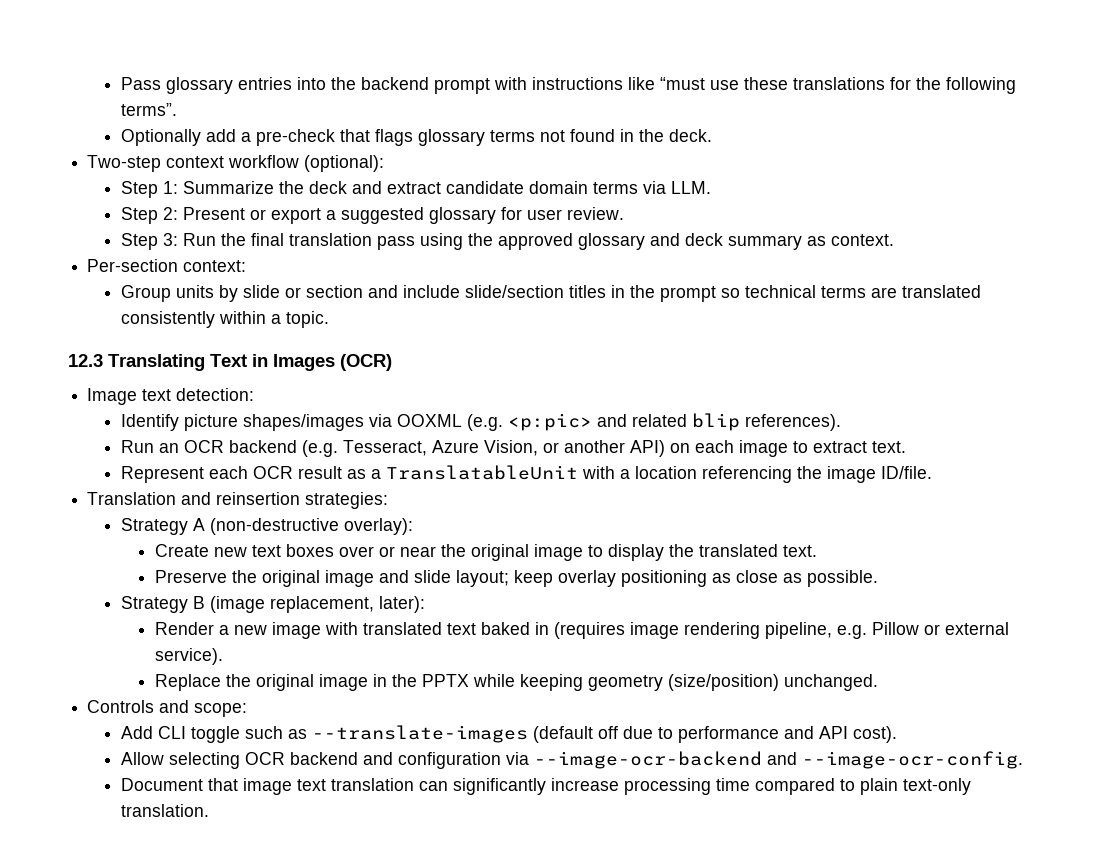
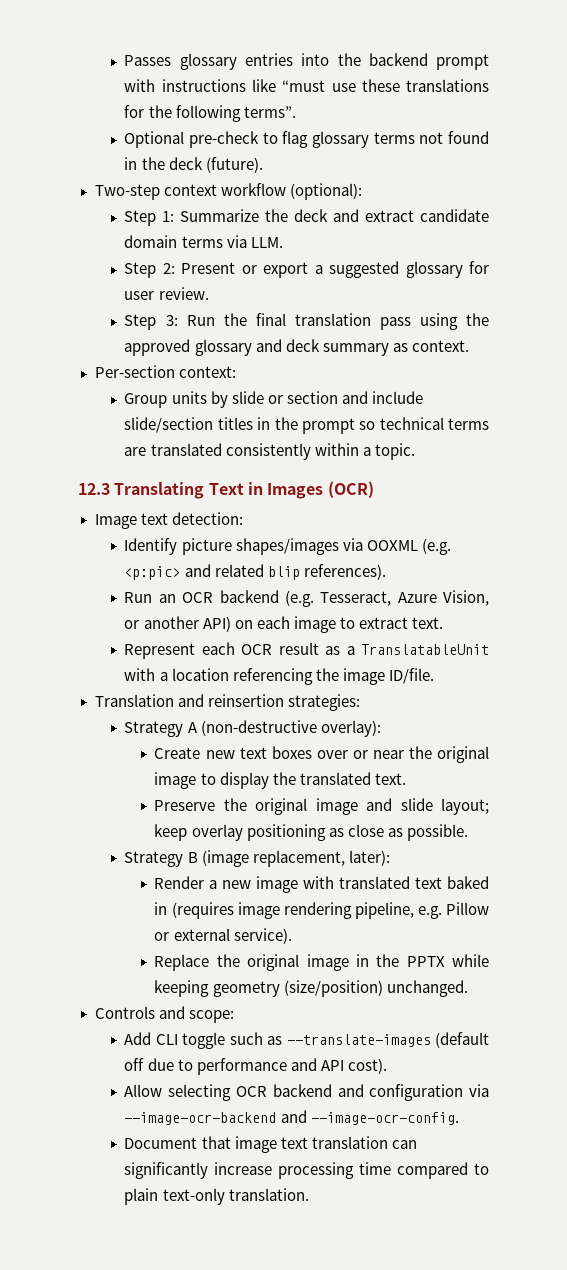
- Pass glossary entries into the backend prompt with instructions like “must use these translations for the following terms”.
+ Passes glossary entries into the backend prompt with instructions like “must use these translations for the following terms”.
- Optionally add a pre-check that flags glossary terms not found in the deck.
+ Optional pre-check to flag glossary terms not found in the deck (future).

